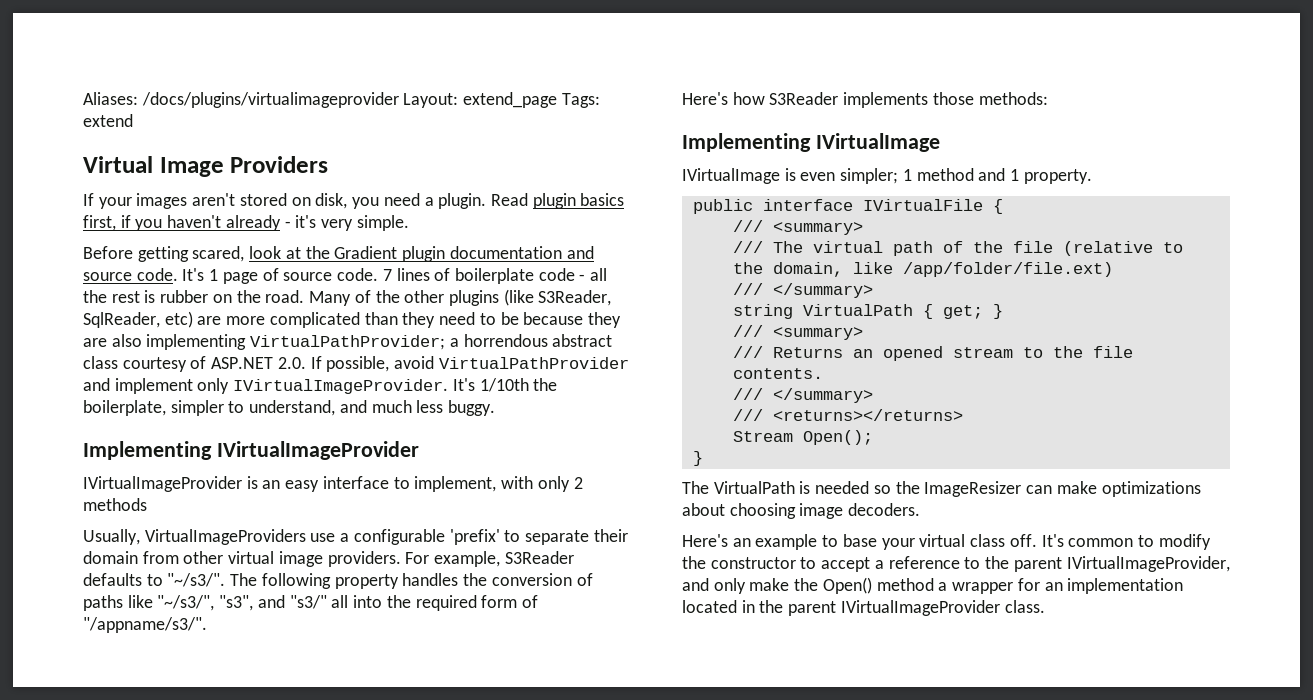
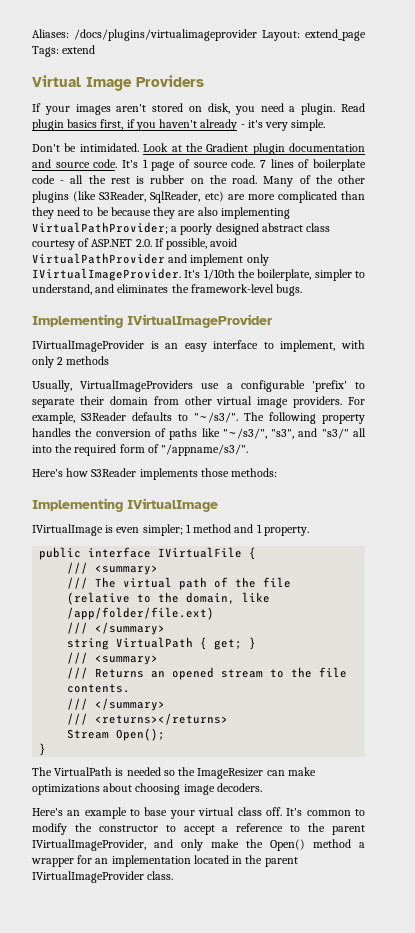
- Before getting scared, look at the Gradient plugin documentation and source code.
+ Don't be intimidated. Look at the Gradient plugin documentation and source code.
- Many of the other plugins (like S3Reader, SqlReader, etc) are more complicated than they need to be because they are also implementing VirtualPathProvider; a horrendous abstract class courtesy of ASP.NET 2.0. If possible, avoid VirtualPathProvider and implement only IVirtualImageProvider.
+ Many of the other plugins (like S3Reader, SqlReader, etc) are more complicated than they need to be because they are also implementing VirtualPathProvider; a poorly designed abstract class courtesy of ASP.NET 2.0. If possible, avoid VirtualPathProvider and implement only IVirtualImageProvider.
- It's 1/10th the boilerplate, simpler to understand, and much less buggy.
+ It's 1/10th the boilerplate, simpler to understand, and eliminates the framework-level bugs.

